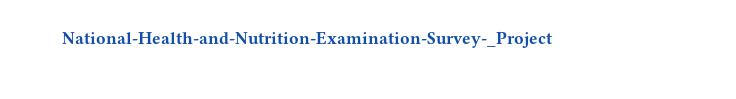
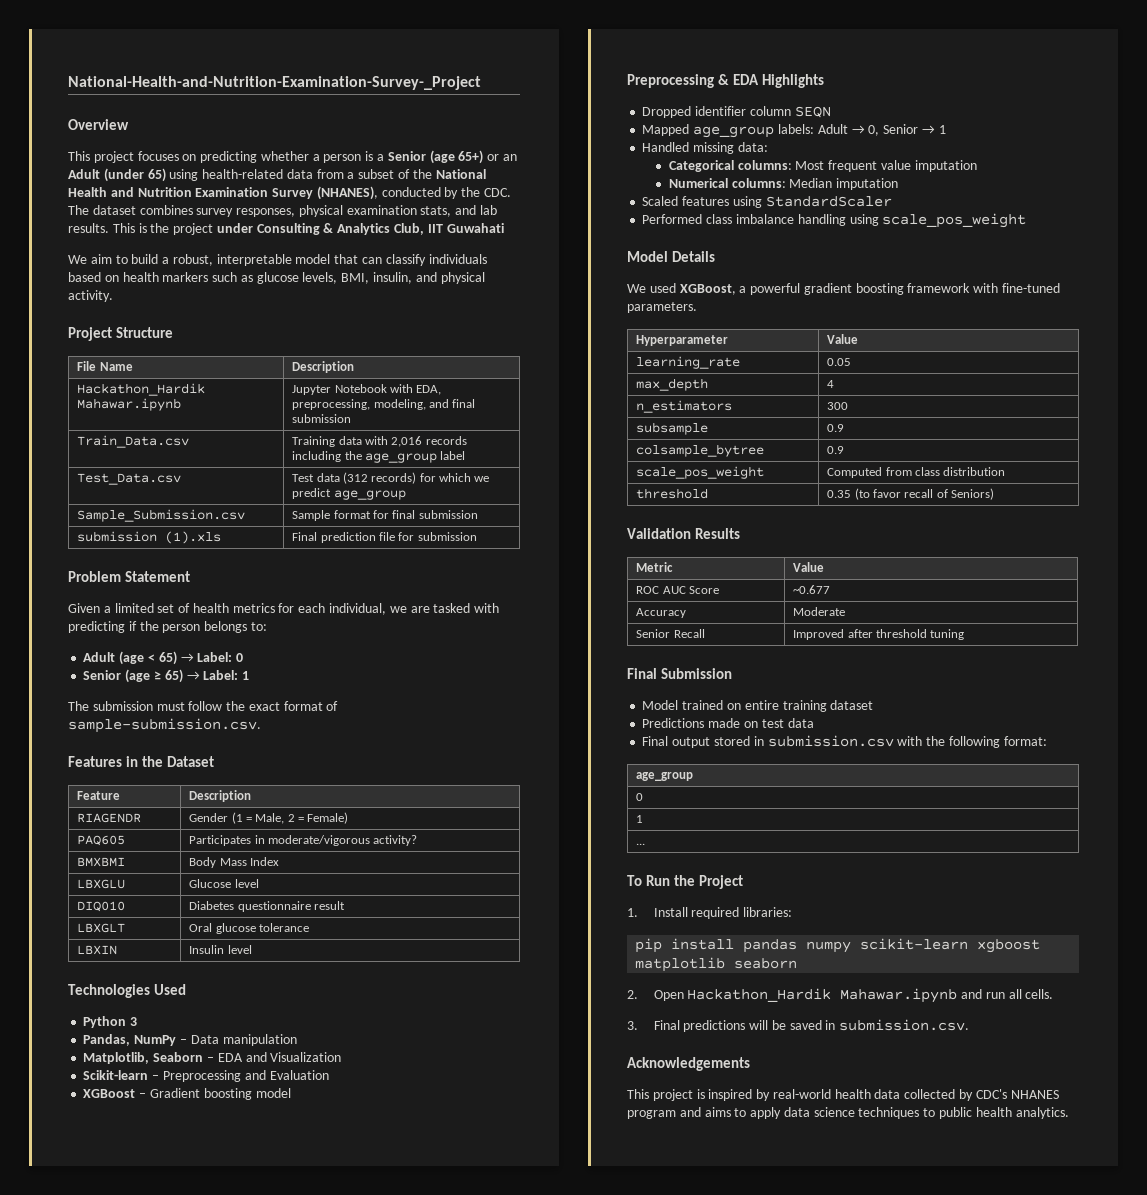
+ Overview
+ This project focuses on predicting whether a person is a Senior (age 65+) or an Adult (under 65) using health-related data from a subset of the National Health and Nutrition Examination Survey (NHANES), conducted by the CDC. The dataset combines survey responses, physical examination stats, and lab results. This is the project under Consulting & Analytics Club, IIT Guwahati
+ We aim to build a robust, interpretable model that can classify individuals based on health markers such as glucose levels, BMI, insulin, and physical activity.
+ Project Structure
+ File Name | Description
+ Hackathon_Hardik Mahawar.ipynb | Jupyter Notebook with EDA, preprocessing, modeling, and final submission
+ Train_Data.csv | Training data with 2,016 records including the age_group label
+ Test_Data.csv | Test data (312 records) for which we predict age_group
+ Sample_Submission.csv | Sample format for final submission
+ submission (1).xls | Final prediction file for submission
+ Problem Statement
+ Given a limited set of health metrics for each individual, we are tasked with predicting if the person belongs to:
+ Adult (age < 65) → Label: 0
+ Senior (age ≥ 65) → Label: 1
+ The submission must follow the exact format of sample-submission.csv.
+ Features in the Dataset
+ Feature | Description
+ RIAGENDR | Gender (1 = Male, 2 = Female)
+ PAQ605 | Participates in moderate/vigorous activity?
+ BMXBMI | Body Mass Index
+ LBXGLU | Glucose level
+ DIQ010 | Diabetes questionnaire result
+ LBXGLT | Oral glucose tolerance
+ LBXIN | Insulin level
+ Technologies Used
+ Python 3
+ Pandas, NumPy – Data manipulation
+ Matplotlib, Seaborn – EDA and Visualization
+ Scikit-learn – Preprocessing and Evaluation
+ XGBoost – Gradient boosting model
+ Preprocessing & EDA Highlights
+ Dropped identifier column SEQN
+ Mapped age_group labels: Adult → 0, Senior → 1
+ Handled missing data:
+ Categorical columns: Most frequent value imputation
+ Numerical columns: Median imputation
+ Scaled features using StandardScaler
+ Performed class imbalance handling using scale_pos_weight
+ Model Details
+ We used XGBoost, a powerful gradient boosting framework with fine-tuned parameters.
+ Hyperparameter | Value
+ learning_rate | 0.05
+ max_depth | 4
+ n_estimators | 300
+ subsample | 0.9
+ colsample_bytree | 0.9
+ scale_pos_weight | Computed from class distribution
+ threshold | 0.35 (to favor recall of Seniors)
+ Validation Results
+ Metric | Value
+ ROC AUC Score | ~0.677
+ Accuracy | Moderate
+ Senior Recall | Improved after threshold tuning
+ Final Submission
+ Model trained on entire training dataset
+ Predictions made on test data
+ Final output stored in submission.csv with the following format:
+ age_group
+ 0
+ 1
+ ...
+ To Run the Project
+ 1. Install required libraries:
+ pip install pandas numpy scikit-learn xgboost matplotlib seaborn
+ 2. Open Hackathon_Hardik Mahawar.ipynb and run all cells.
+ 3. Final predictions will be saved in submission.csv.
+ Acknowledgements
+ This project is inspired by real-world health data collected by CDC's NHANES program and aims to apply data science techniques to public health analytics.

